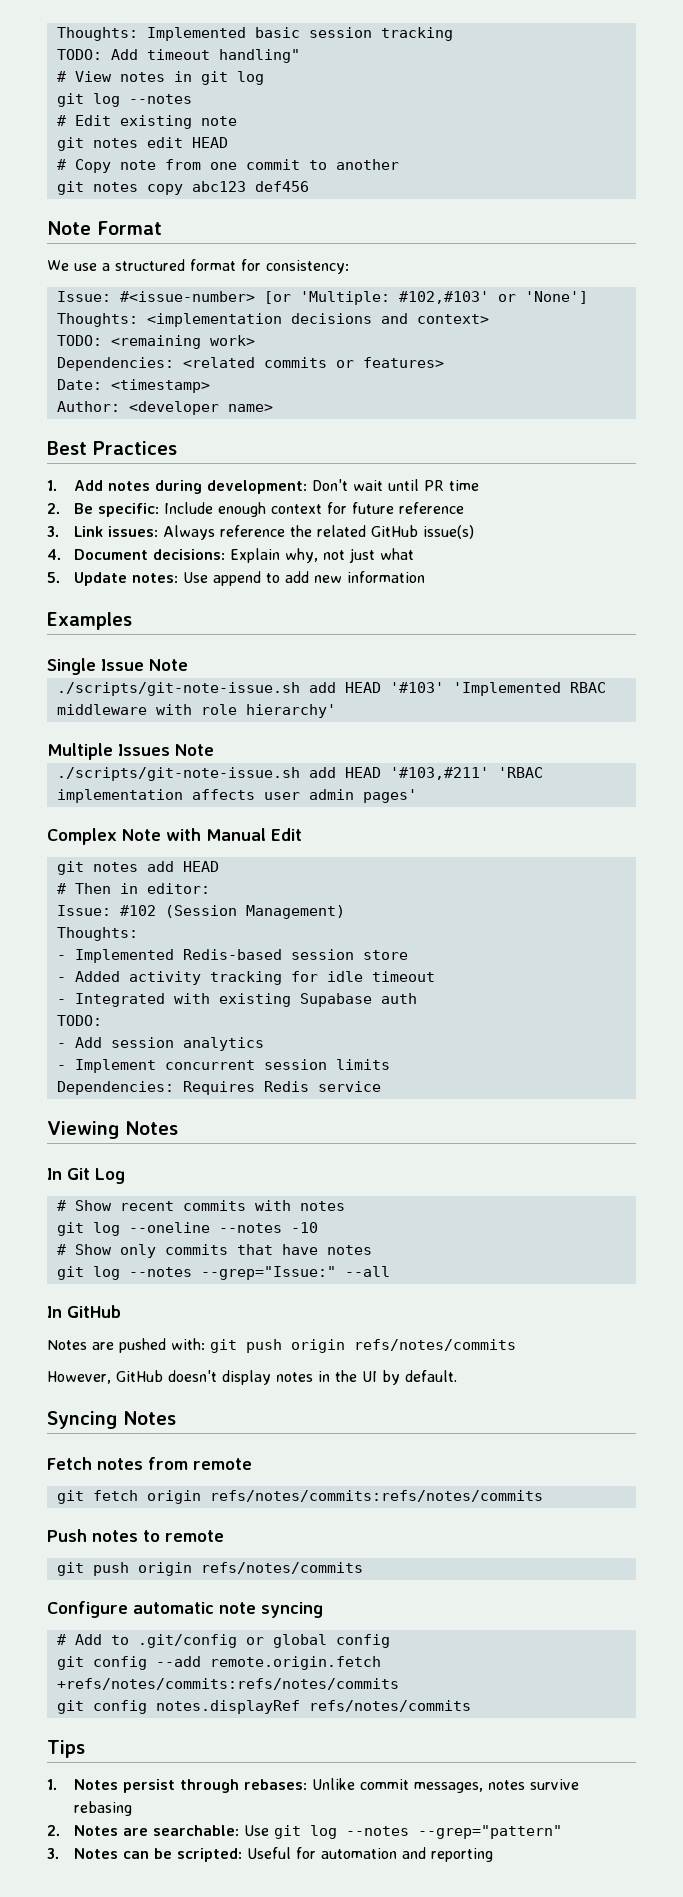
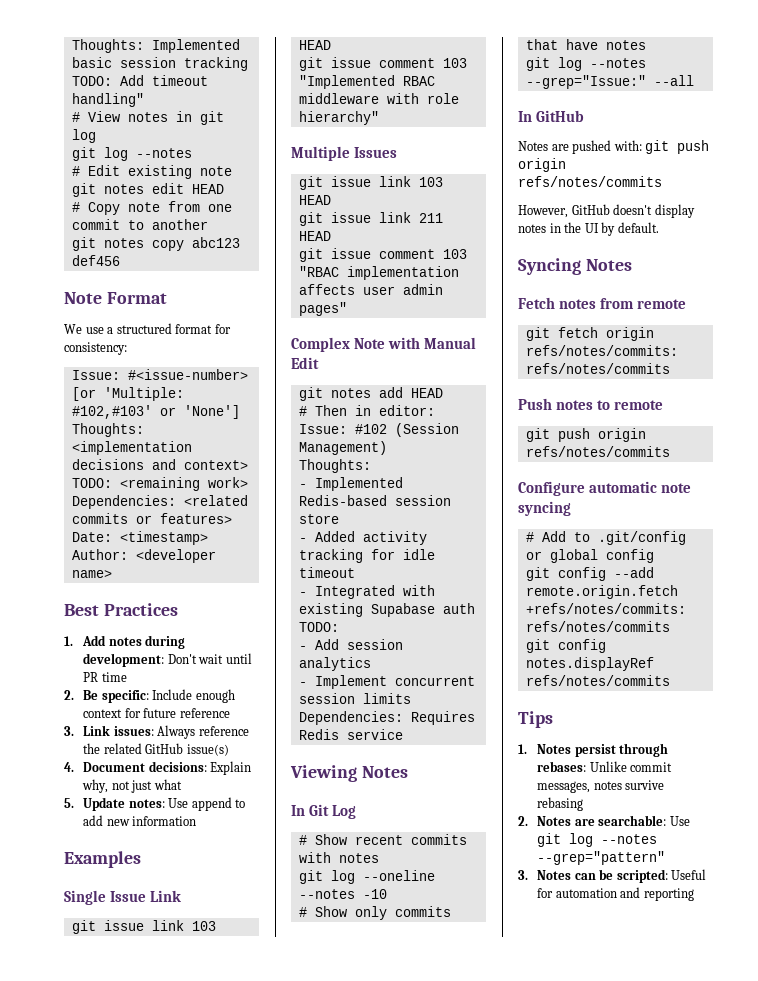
- Single Issue Note
- ./scripts/git-note-issue.sh add HEAD '#103' 'Implemented RBAC middleware with role hierarchy'
+ Single Issue Link
+ git issue link 103 HEAD
+ git issue comment 103 "Implemented RBAC middleware with role hierarchy"
- Multiple Issues Note
- ./scripts/git-note-issue.sh add HEAD '#103,#211' 'RBAC implementation affects user admin pages'
+ Multiple Issues
+ git issue link 103 HEAD
+ git issue link 211 HEAD
+ git issue comment 103 "RBAC implementation affects user admin pages"

